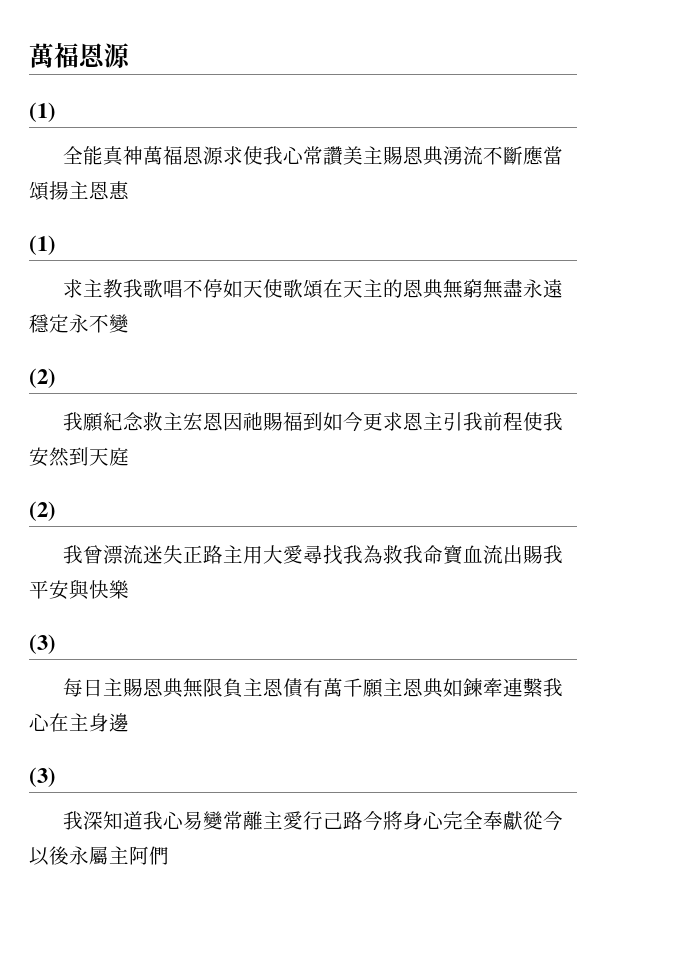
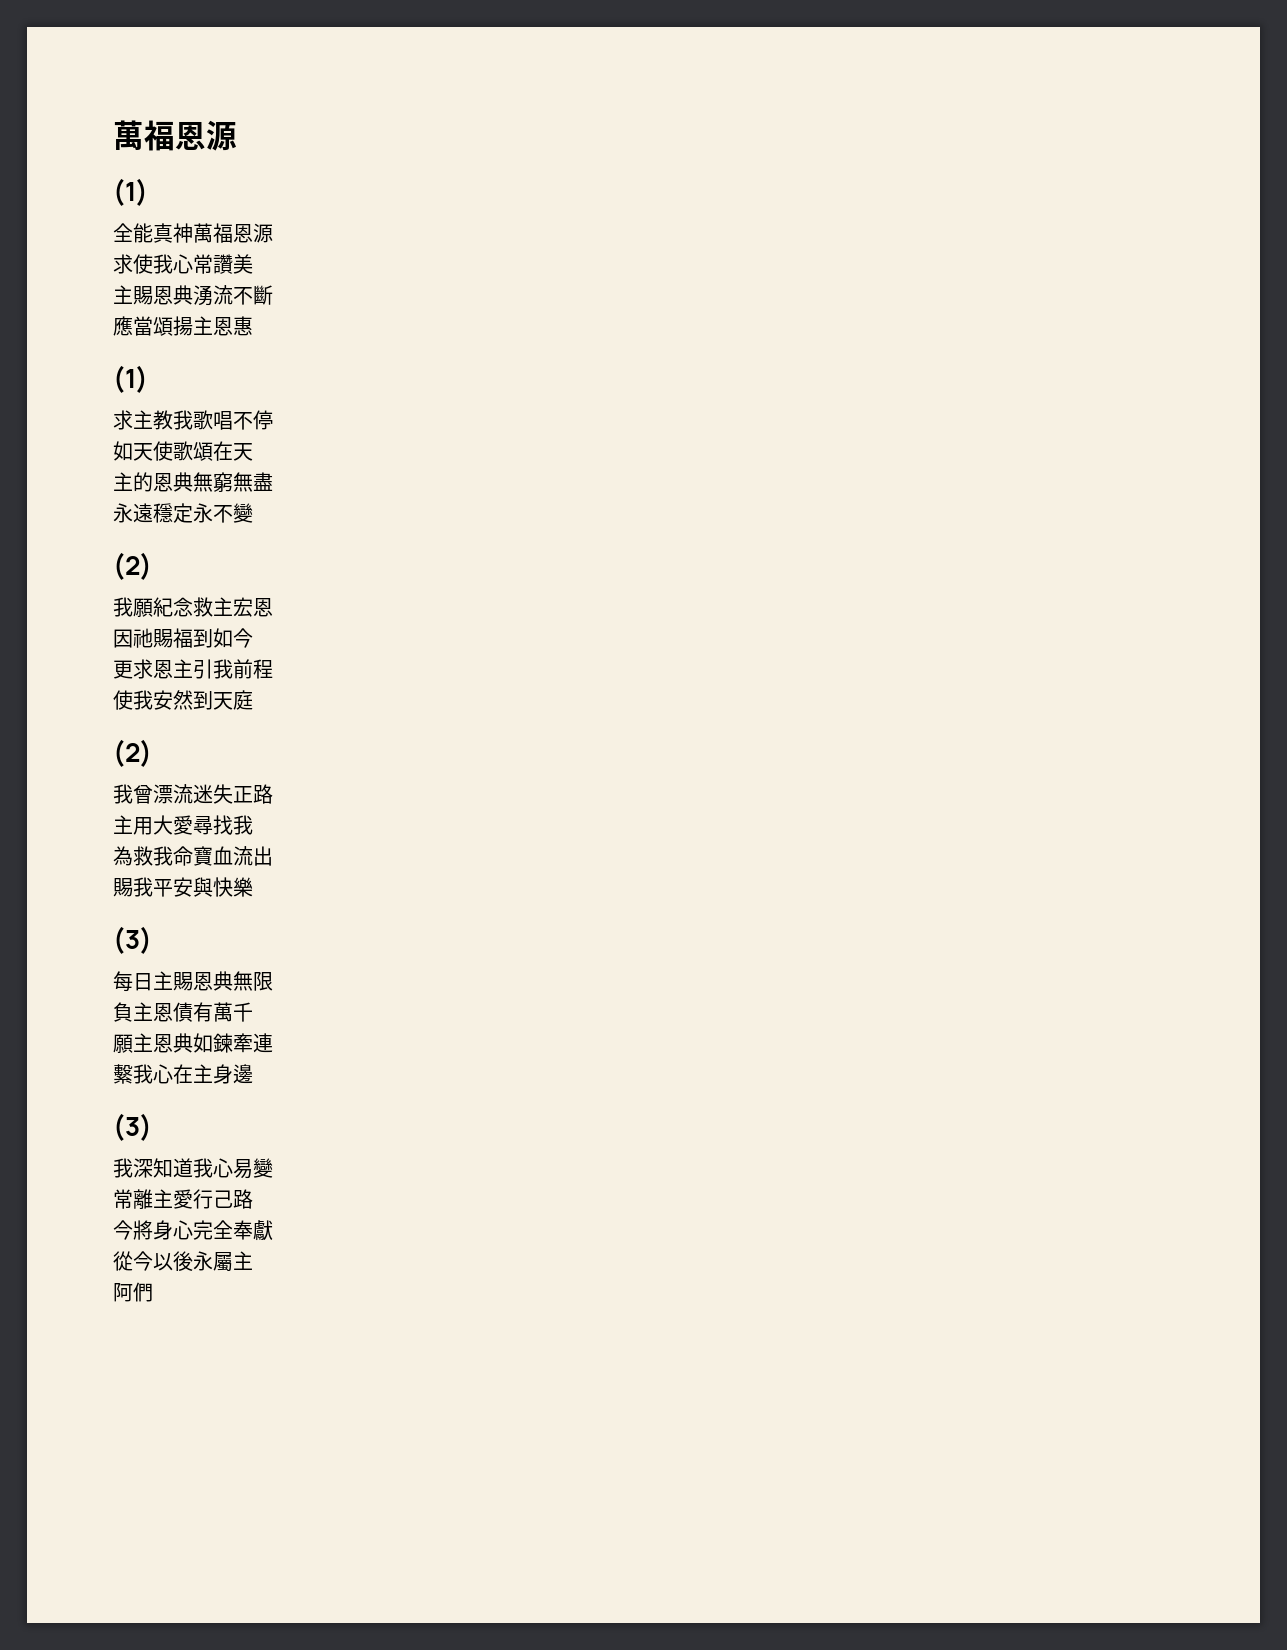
- 全能真神萬福恩源求使我心常讚美主賜恩典湧流不斷應當頌揚主恩惠
+ 全能真神萬福恩源
+ 求使我心常讚美
+ 主賜恩典湧流不斷
+ 應當頌揚主恩惠
- 求主教我歌唱不停如天使歌頌在天主的恩典無窮無盡永遠穩定永不變
+ 求主教我歌唱不停
+ 如天使歌頌在天
+ 主的恩典無窮無盡
+ 永遠穩定永不變
- 我願紀念救主宏恩因祂賜福到如今更求恩主引我前程使我安然到天庭
+ 我願紀念救主宏恩
+ 因祂賜福到如今
+ 更求恩主引我前程
+ 使我安然到天庭
- 我曾漂流迷失正路主用大愛尋找我為救我命寶血流出賜我平安與快樂
+ 我曾漂流迷失正路
+ 主用大愛尋找我
+ 為救我命寶血流出
+ 賜我平安與快樂
- 每日主賜恩典無限負主恩債有萬千願主恩典如鍊牽連繫我心在主身邊
+ 每日主賜恩典無限
+ 負主恩債有萬千
+ 願主恩典如鍊牽連
+ 繫我心在主身邊
- 我深知道我心易變常離主愛行己路今將身心完全奉獻從今以後永屬主阿們
+ 我深知道我心易變
+ 常離主愛行己路
+ 今將身心完全奉獻
+ 從今以後永屬主
+ 阿們

